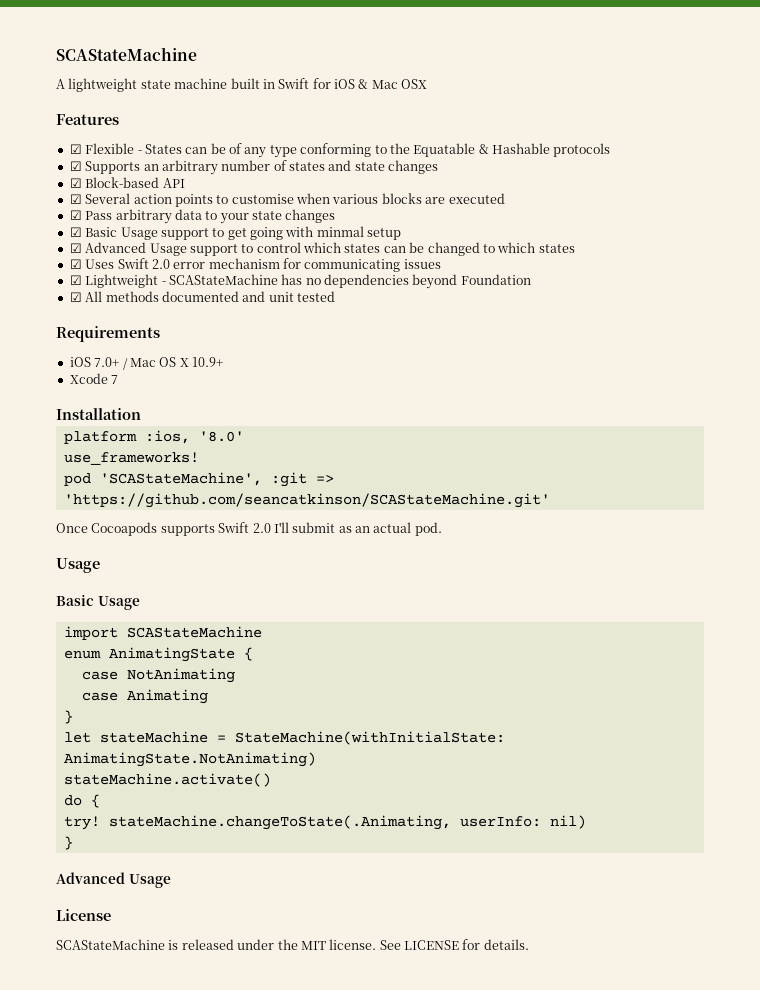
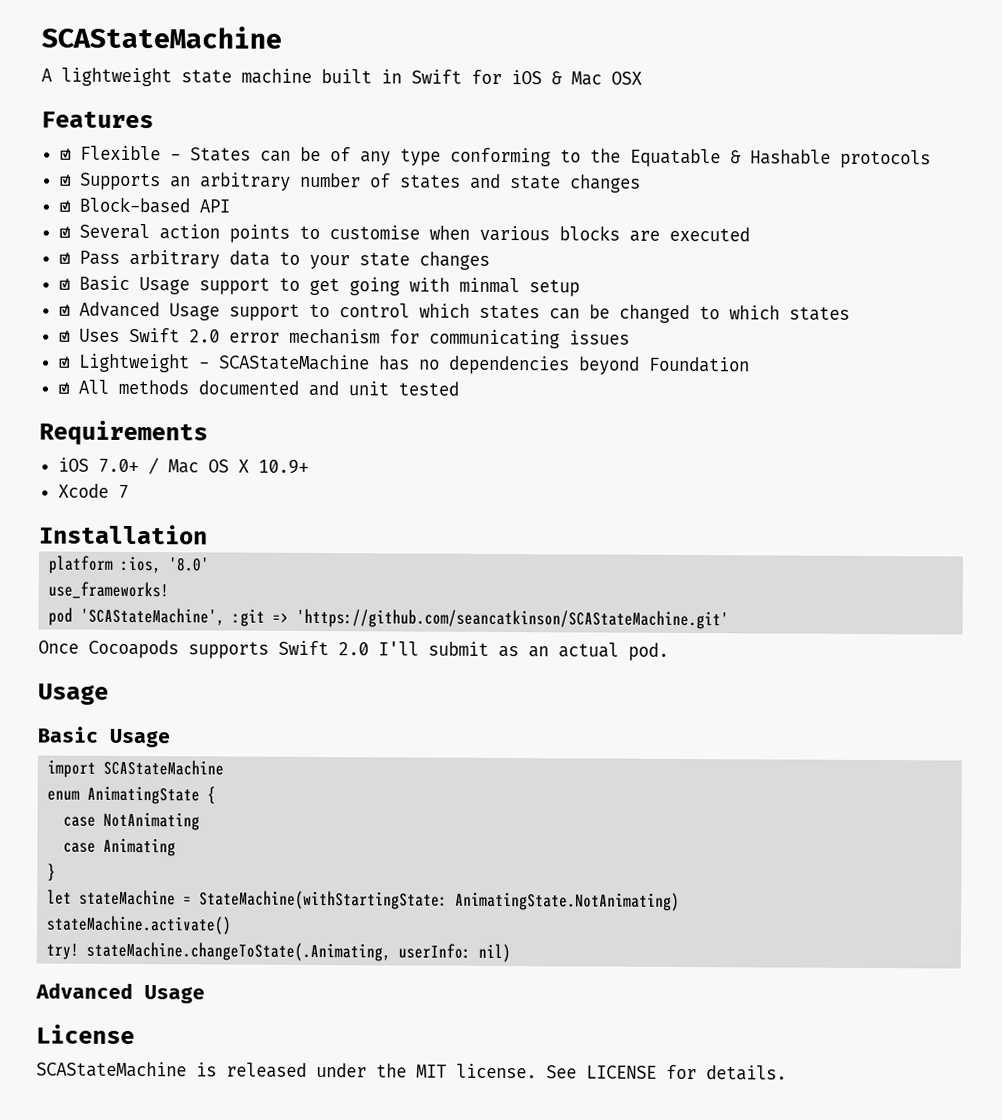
- let stateMachine = StateMachine(withInitialState: AnimatingState.NotAnimating)
+ let stateMachine = StateMachine(withStartingState: AnimatingState.NotAnimating)
- do {
  try! stateMachine.changeToState(.Animating, userInfo: nil)
- }

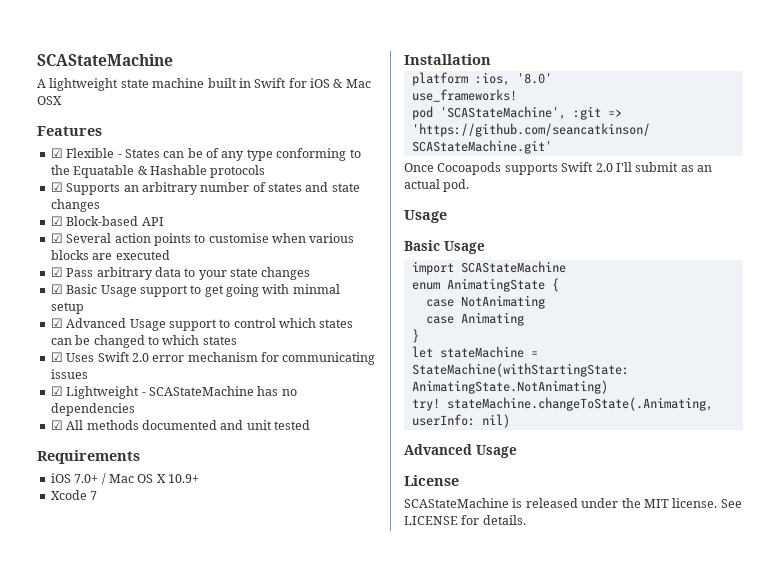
- ☑ Lightweight - SCAStateMachine has no dependencies beyond Foundation
+ ☑ Lightweight - SCAStateMachine has no dependencies
- stateMachine.activate()

